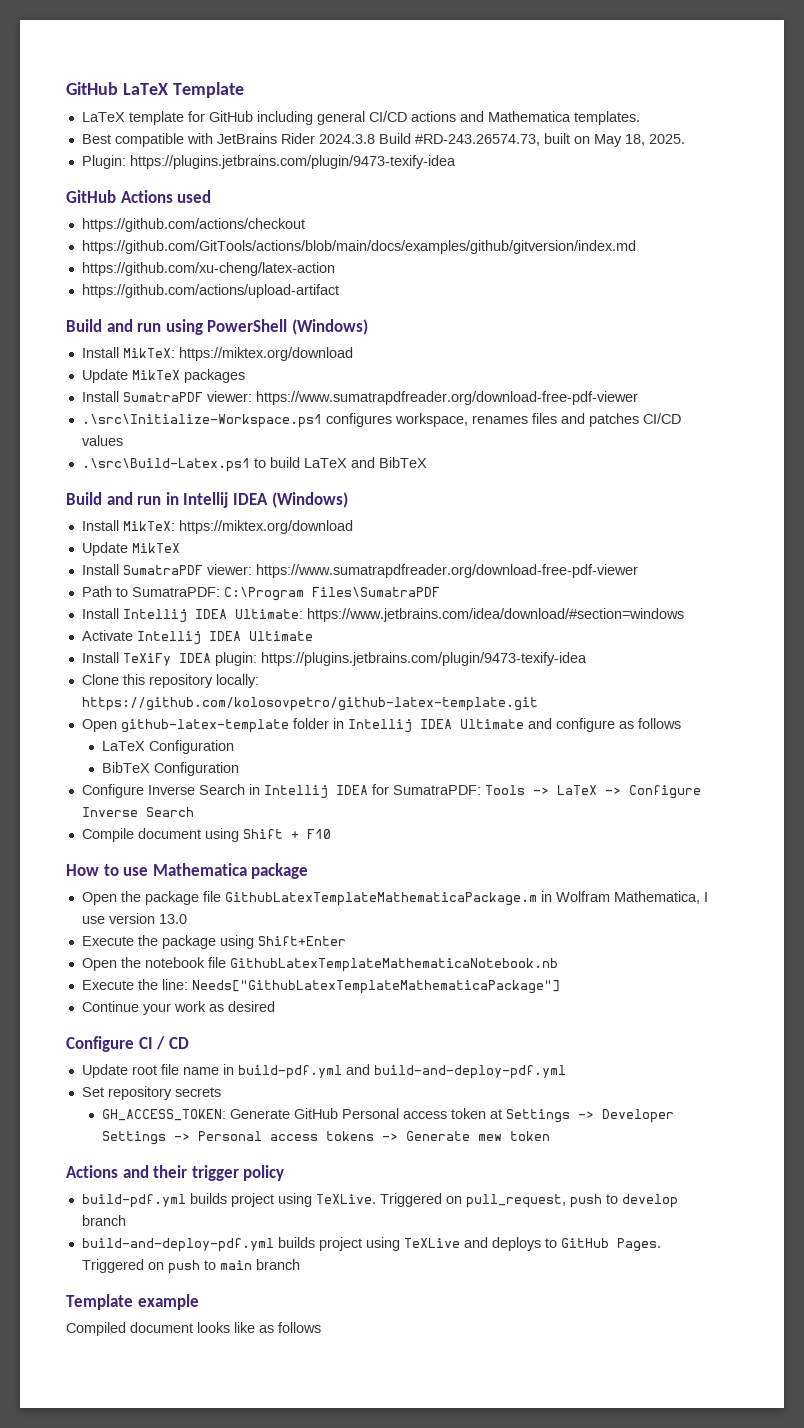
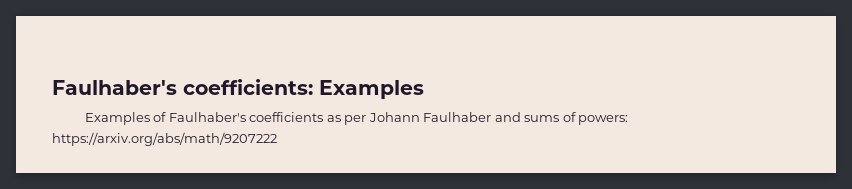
- GitHub LaTeX Template
- LaTeX template for GitHub including general CI/CD actions and Mathematica templates.
- Best compatible with JetBrains Rider 2024.3.8 Build #RD-243.26574.73, built on May 18, 2025.
- Plugin: https://plugins.jetbrains.com/plugin/9473-texify-idea
- GitHub Actions used
- https://github.com/actions/checkout
- https://github.com/GitTools/actions/blob/main/docs/examples/github/gitversion/index.md
- https://github.com/xu-cheng/latex-action
- https://github.com/actions/upload-artifact
- Build and run using PowerShell (Windows)
- Install MikTeX: https://miktex.org/download
- Update MikTeX packages
- Install SumatraPDF viewer: https://www.sumatrapdfreader.org/download-free-pdf-viewer
- .\src\Initialize-Workspace.ps1 configures workspace, renames files and patches CI/CD values
- .\src\Build-Latex.ps1 to build LaTeX and BibTeX
- Build and run in Intellij IDEA (Windows)
- Install MikTeX: https://miktex.org/download
- Update MikTeX
- Install SumatraPDF viewer: https://www.sumatrapdfreader.org/download-free-pdf-viewer
- Path to SumatraPDF: C:\Program Files\SumatraPDF
- Install Intellij IDEA Ultimate: https://www.jetbrains.com/idea/download/#section=windows
- Activate Intellij IDEA Ultimate
- Install TeXiFy IDEA plugin: https://plugins.jetbrains.com/plugin/9473-texify-idea
- Clone this repository locally: https://github.com/kolosovpetro/github-latex-template.git
- Open github-latex-template folder in Intellij IDEA Ultimate and configure as follows
- LaTeX Configuration
- BibTeX Configuration
- Configure Inverse Search in Intellij IDEA for SumatraPDF: Tools -> LaTeX -> Configure Inverse Search
- Compile document using Shift + F10
- How to use Mathematica package
- Open the package file GithubLatexTemplateMathematicaPackage.m in Wolfram Mathematica, I use version 13.0
- Execute the package using Shift+Enter
- Open the notebook file GithubLatexTemplateMathematicaNotebook.nb
- Execute the line: Needs["GithubLatexTemplateMathematicaPackage"]
- Continue your work as desired
- Configure CI / CD
- Update root file name in build-pdf.yml and build-and-deploy-pdf.yml
- Set repository secrets
- GH_ACCESS_TOKEN: Generate GitHub Personal access token at Settings -> Developer Settings -> Personal access tokens -> Generate mew token
- Actions and their trigger policy
- build-pdf.yml builds project using TeXLive. Triggered on pull_request, push to develop branch
- build-and-deploy-pdf.yml builds project using TeXLive and deploys to GitHub Pages. Triggered on push to main branch
- Template example
- Compiled document looks like as follows
+ Faulhaber's coefficients: Examples
+ Examples of Faulhaber's coefficients as per Johann Faulhaber and sums of powers: https://arxiv.org/abs/math/9207222

